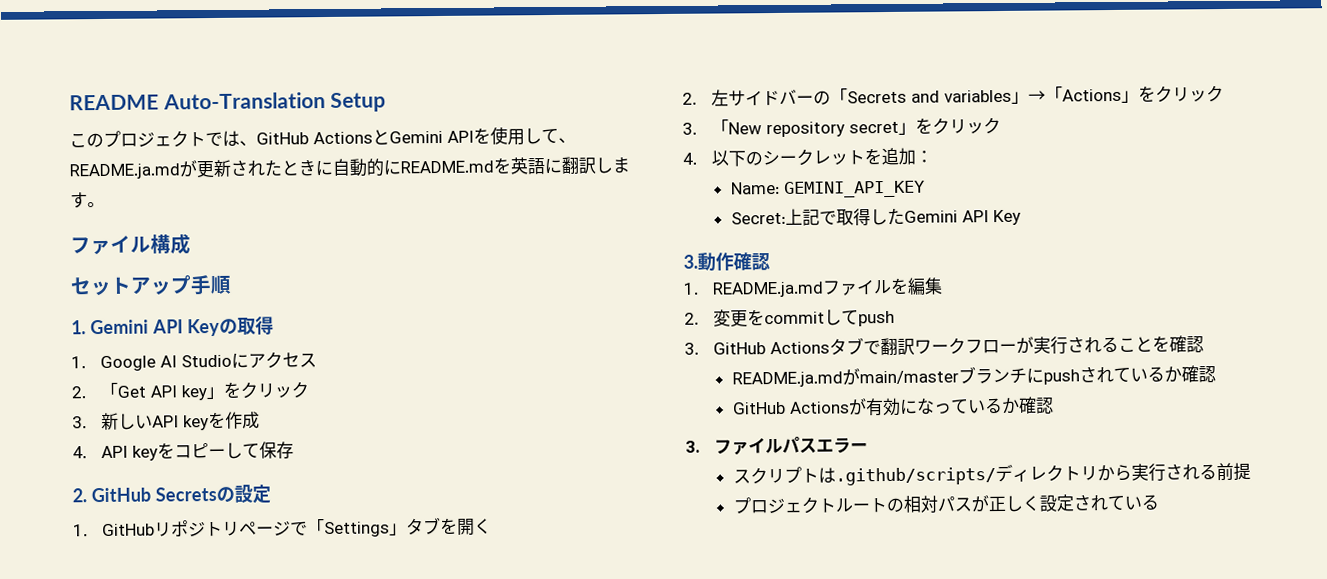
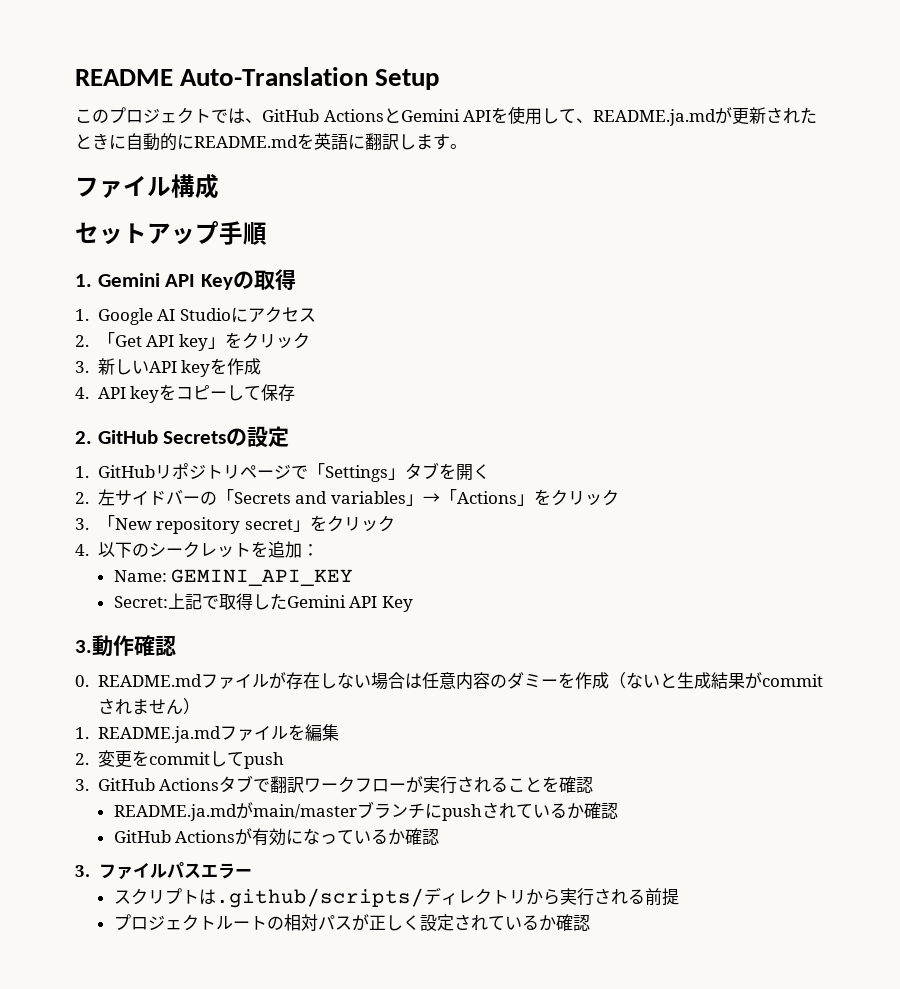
+ 0. README.mdファイルが存在しない場合は任意内容のダミーを作成（ないと生成結果がcommitされません）
- プロジェクトルートの相対パスが正しく設定されている
+ プロジェクトルートの相対パスが正しく設定されているか確認

